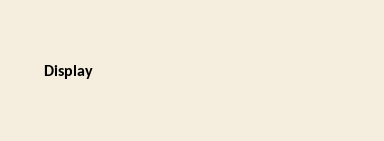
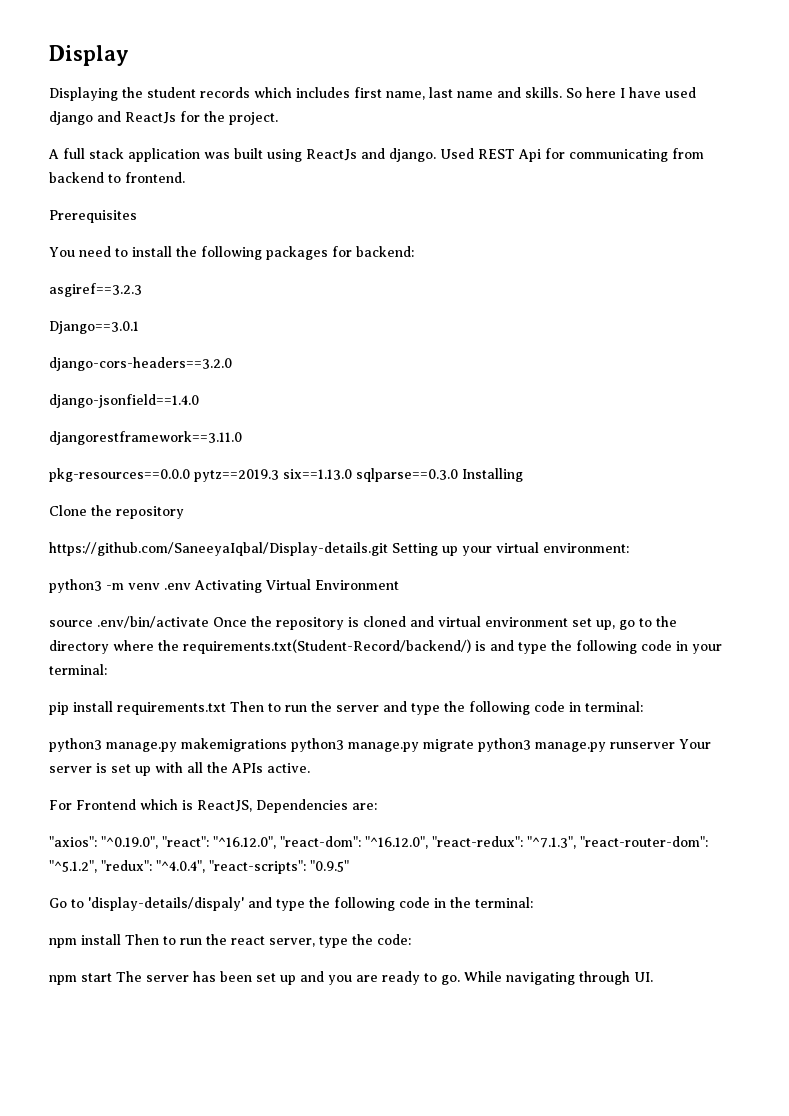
+ Displaying the student records which includes first name, last name and skills. So here I have used django and ReactJs for the project.
+ A full stack application was built using ReactJs and django. Used REST Api for communicating from backend to frontend.
+ Prerequisites
+ You need to install the following packages for backend:
+ asgiref==3.2.3
+ Django==3.0.1
+ django-cors-headers==3.2.0
+ django-jsonfield==1.4.0
+ djangorestframework==3.11.0
+ pkg-resources==0.0.0 pytz==2019.3 six==1.13.0 sqlparse==0.3.0 Installing
+ Clone the repository
+ https://github.com/SaneeyaIqbal/Display-details.git Setting up your virtual environment:
+ python3 -m venv .env Activating Virtual Environment
+ source .env/bin/activate Once the repository is cloned and virtual environment set up, go to the directory where the requirements.txt(Student-Record/backend/) is and type the following code in your terminal:
+ pip install requirements.txt Then to run the server and type the following code in terminal:
+ python3 manage.py makemigrations python3 manage.py migrate python3 manage.py runserver Your server is set up with all the APIs active.
+ For Frontend which is ReactJS, Dependencies are:
+ "axios": "^0.19.0", "react": "^16.12.0", "react-dom": "^16.12.0", "react-redux": "^7.1.3", "react-router-dom": "^5.1.2", "redux": "^4.0.4", "react-scripts": "0.9.5"
+ Go to 'display-details/dispaly' and type the following code in the terminal:
+ npm install Then to run the react server, type the code:
+ npm start The server has been set up and you are ready to go. While navigating through UI.

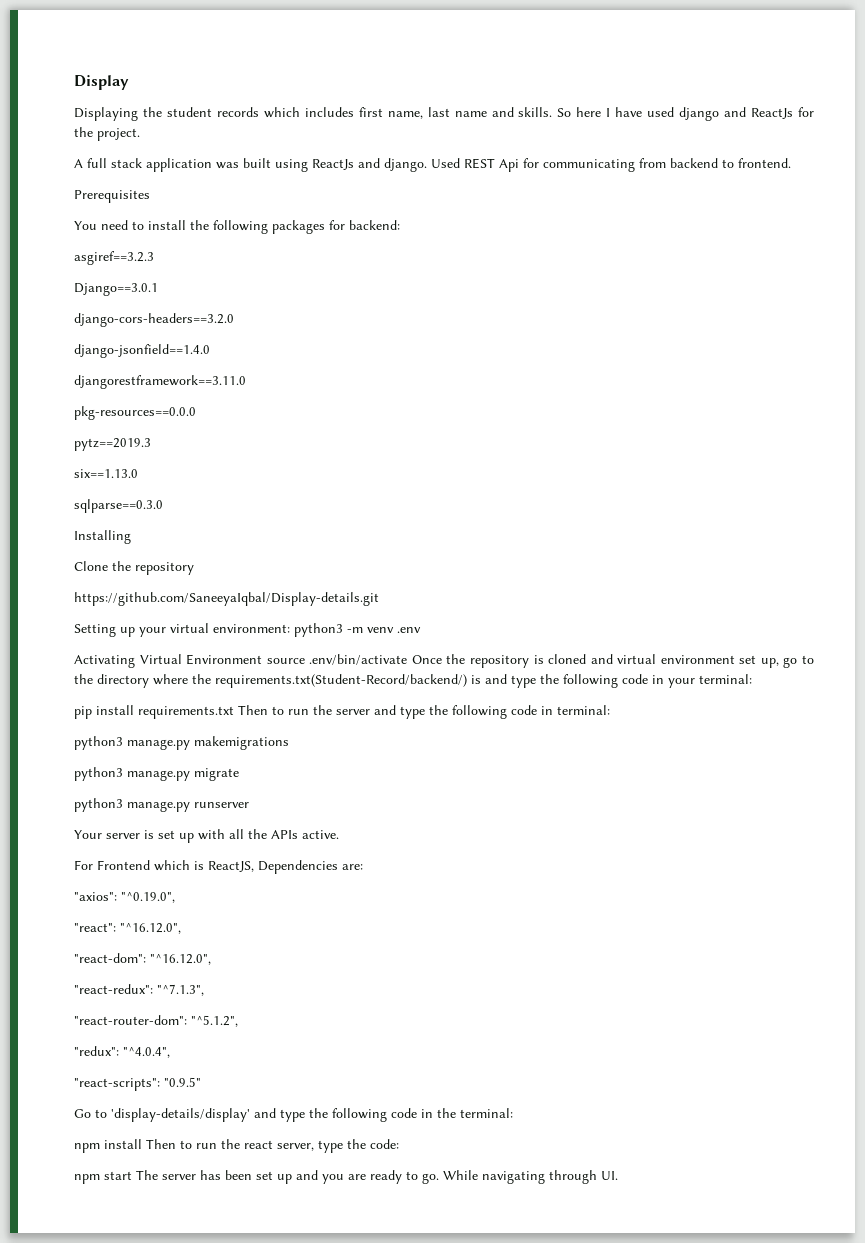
- pkg-resources==0.0.0 pytz==2019.3 six==1.13.0 sqlparse==0.3.0 Installing
+ pkg-resources==0.0.0
+ pytz==2019.3
+ six==1.13.0
+ sqlparse==0.3.0
+ Installing
- https://github.com/SaneeyaIqbal/Display-details.git Setting up your virtual environment:
- python3 -m venv .env Activating Virtual Environment
- source .env/bin/activate Once the repository is cloned and virtual environment set up, go to the directory where the requirements.txt(Student-Record/backend/) is and type the following code in your terminal:
+ https://github.com/SaneeyaIqbal/Display-details.git
+ Setting up your virtual environment: python3 -m venv .env
+ Activating Virtual Environment source .env/bin/activate Once the repository is cloned and virtual environment set up, go to the directory where the requirements.txt(Student-Record/backend/) is and type the following code in your terminal:
- python3 manage.py makemigrations python3 manage.py migrate python3 manage.py runserver Your server is set up with all the APIs active.
+ python3 manage.py makemigrations
+ python3 manage.py migrate
+ python3 manage.py runserver
+ Your server is set up with all the APIs active.
- "axios": "^0.19.0", "react": "^16.12.0", "react-dom": "^16.12.0", "react-redux": "^7.1.3", "react-router-dom": "^5.1.2", "redux": "^4.0.4", "react-scripts": "0.9.5"
+ "axios": "^0.19.0",
+ "react": "^16.12.0",
+ "react-dom": "^16.12.0",
+ "react-redux": "^7.1.3",
+ "react-router-dom": "^5.1.2",
+ "redux": "^4.0.4",
+ "react-scripts": "0.9.5"
- Go to 'display-details/dispaly' and type the following code in the terminal:
+ Go to 'display-details/display' and type the following code in the terminal:

